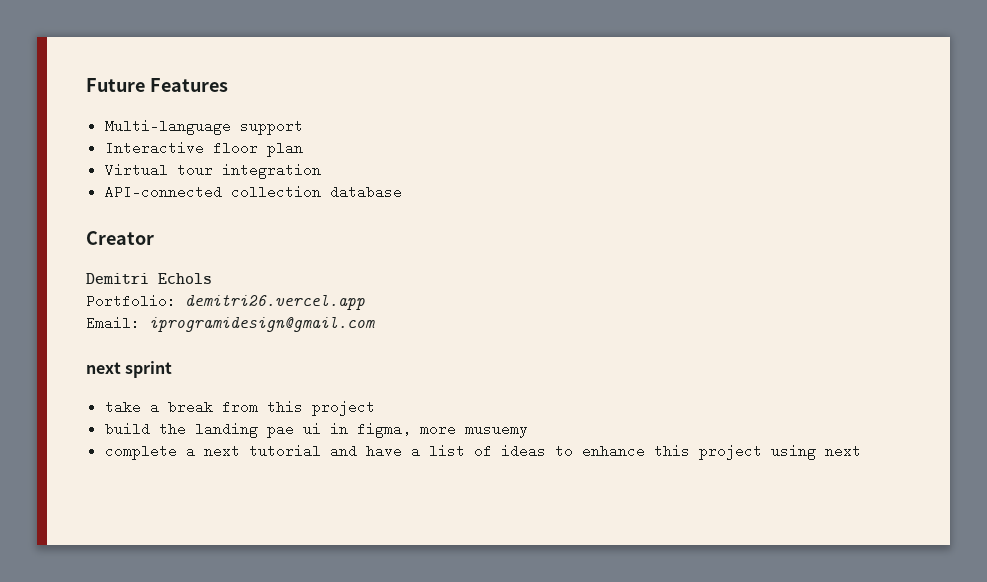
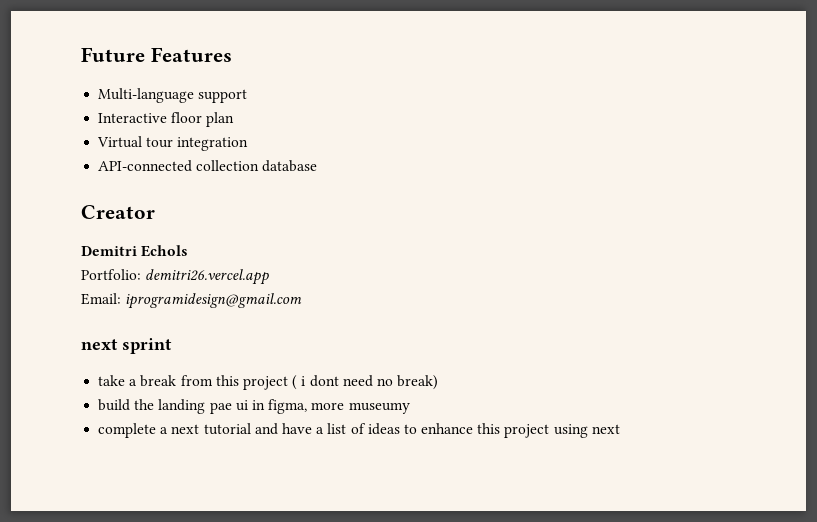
- take a break from this project
+ take a break from this project ( i dont need no break)
- build the landing pae ui in figma, more musuemy
+ build the landing pae ui in figma, more museumy

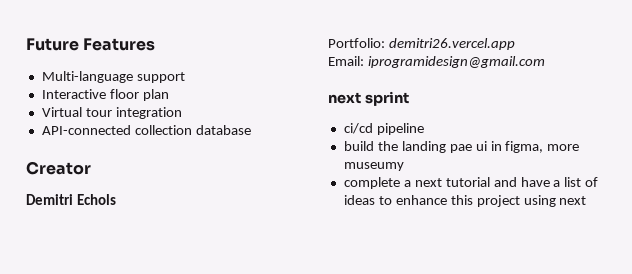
- take a break from this project ( i dont need no break)
+ ci/cd pipeline

